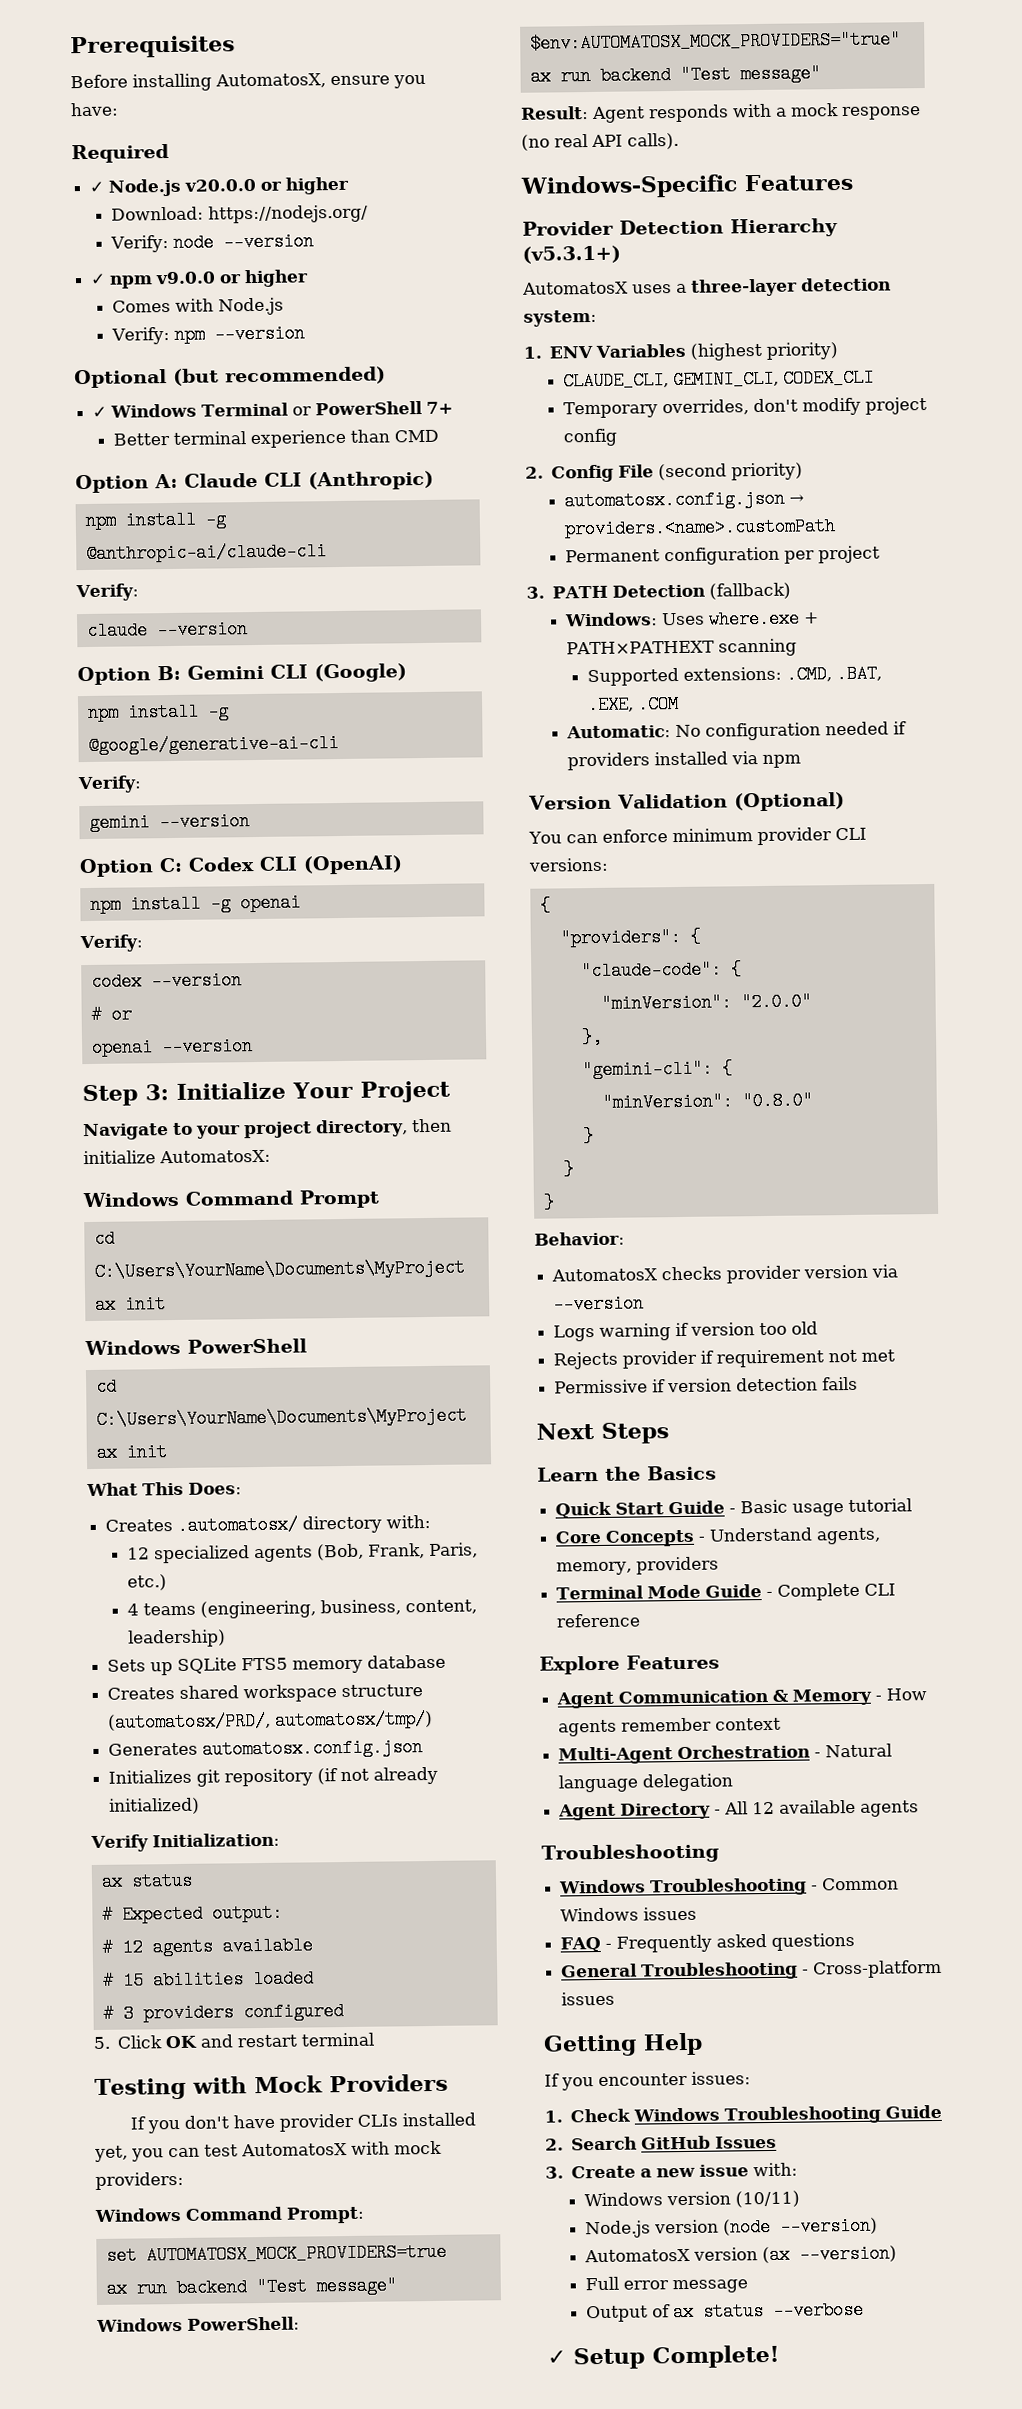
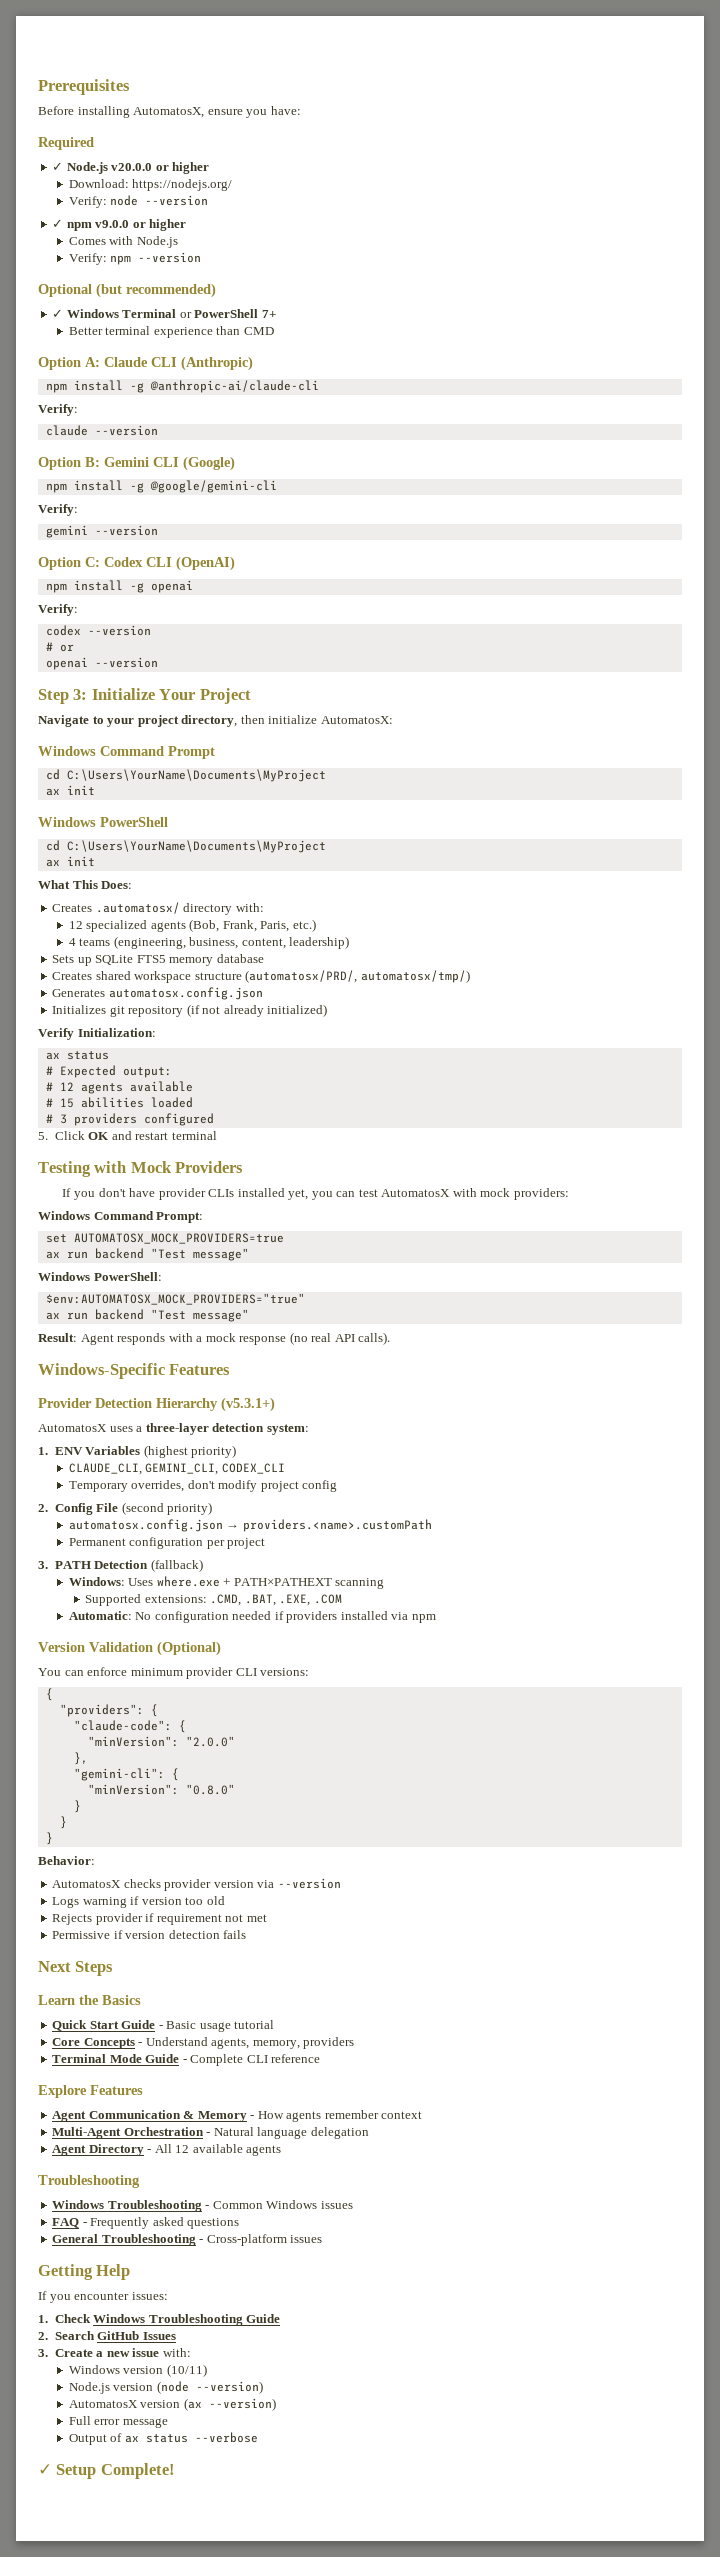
- npm install -g @google/generative-ai-cli
+ npm install -g @google/gemini-cli

